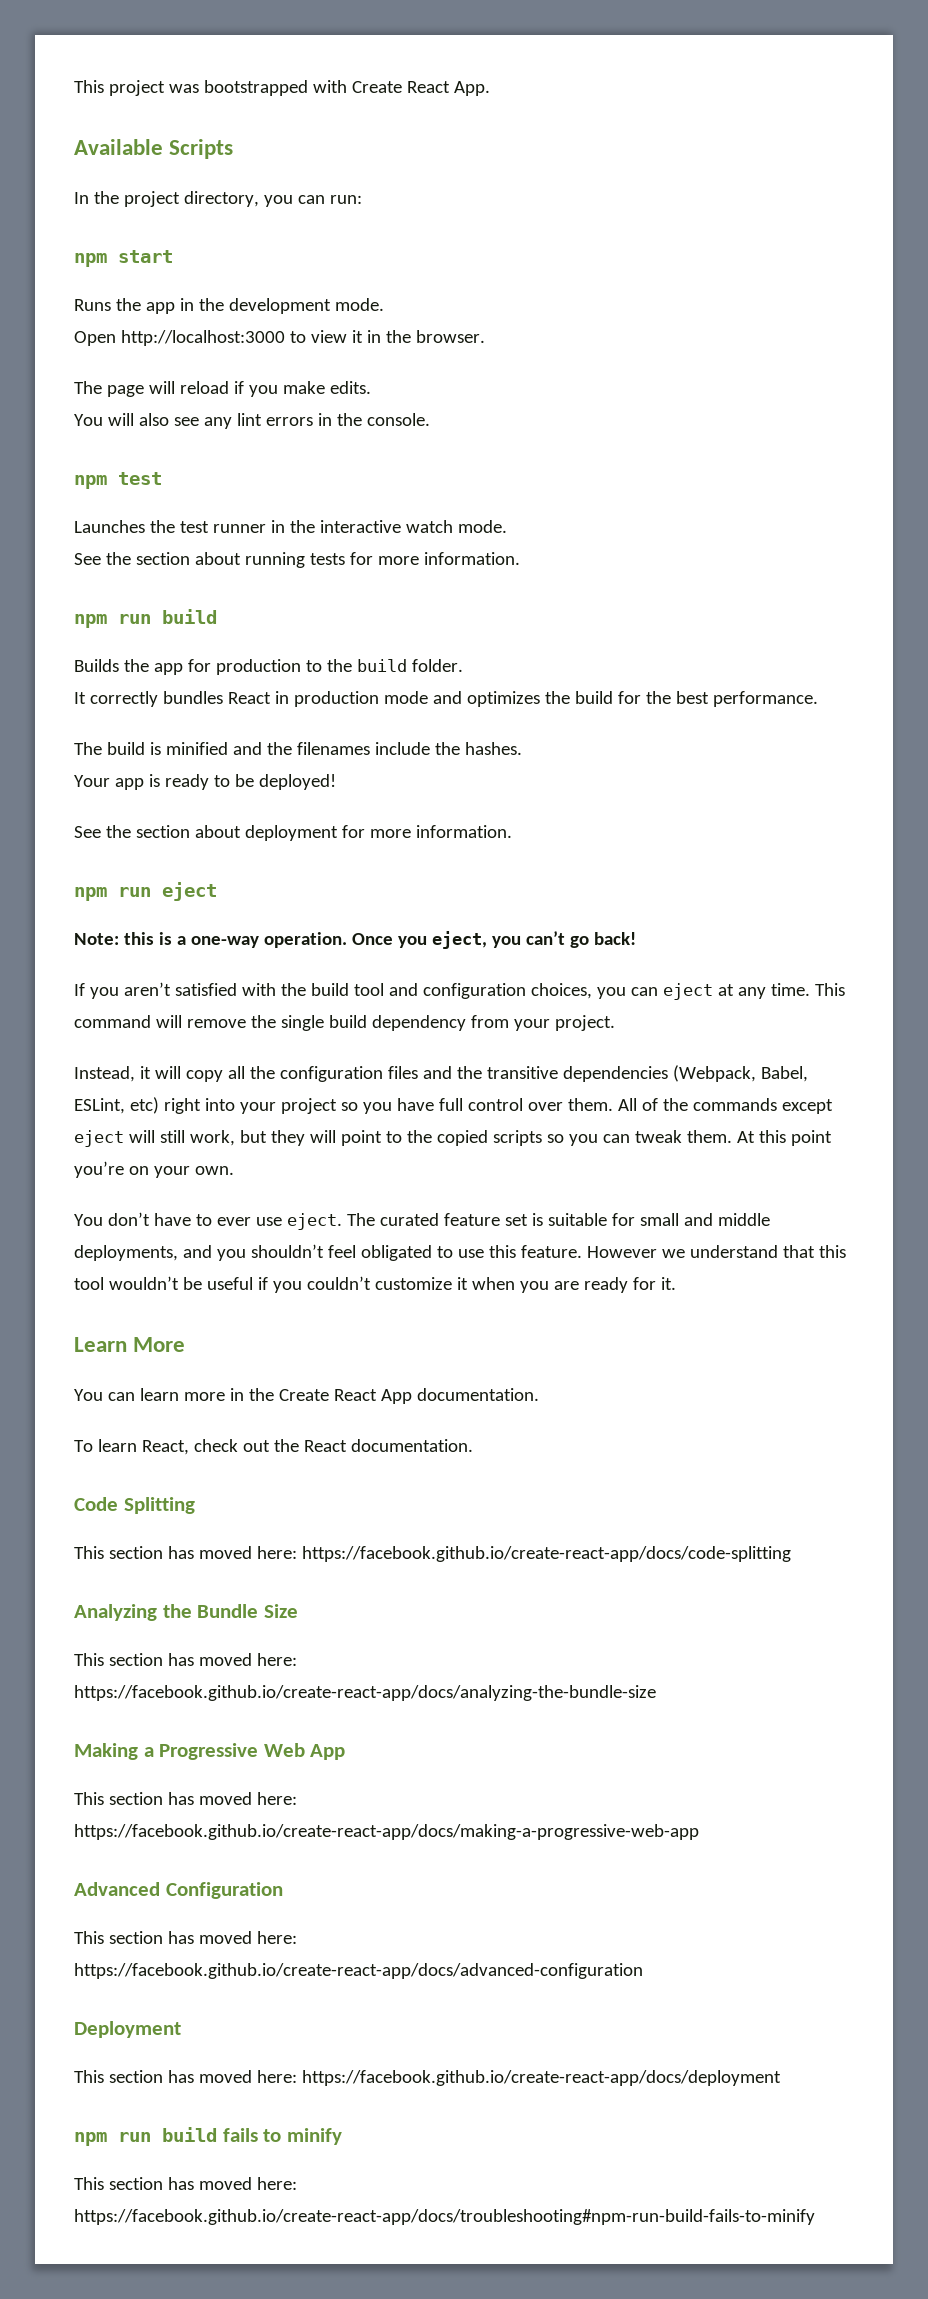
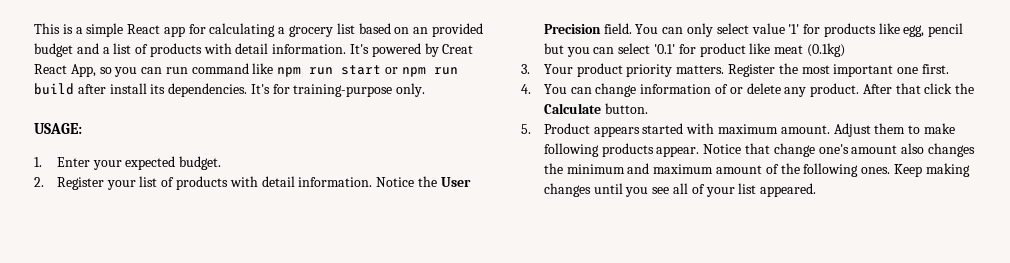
- This project was bootstrapped with Create React App.
- Available Scripts
- In the project directory, you can run:
- npm start
- Runs the app in the development mode.
- Open http://localhost:3000 to view it in the browser.
- The page will reload if you make edits.
- You will also see any lint errors in the console.
- npm test
- Launches the test runner in the interactive watch mode.
- See the section about running tests for more information.
- npm run build
- Builds the app for production to the build folder.
- It correctly bundles React in production mode and optimizes the build for the best performance.
- The build is minified and the filenames include the hashes.
- Your app is ready to be deployed!
- See the section about deployment for more information.
- npm run eject
- Note: this is a one-way operation. Once you eject, you can’t go back!
- If you aren’t satisfied with the build tool and configuration choices, you can eject at any time. This command will remove the single build dependency from your project.
- Instead, it will copy all the configuration files and the transitive dependencies (Webpack, Babel, ESLint, etc) right into your project so you have full control over them. All of the commands except eject will still work, but they will point to the copied scripts so you can tweak them. At this point you’re on your own.
- You don’t have to ever use eject. The curated feature set is suitable for small and middle deployments, and you shouldn’t feel obligated to use this feature. However we understand that this tool wouldn’t be useful if you couldn’t customize it when you are ready for it.
- Learn More
- You can learn more in the Create React App documentation.
- To learn React, check out the React documentation.
- Code Splitting
- This section has moved here: https://facebook.github.io/create-react-app/docs/code-splitting
- Analyzing the Bundle Size
- This section has moved here: https://facebook.github.io/create-react-app/docs/analyzing-the-bundle-size
- Making a Progressive Web App
- This section has moved here: https://facebook.github.io/create-react-app/docs/making-a-progressive-web-app
- Advanced Configuration
- This section has moved here: https://facebook.github.io/create-react-app/docs/advanced-configuration
- Deployment
- This section has moved here: https://facebook.github.io/create-react-app/docs/deployment
- npm run build fails to minify
- This section has moved here: https://facebook.github.io/create-react-app/docs/troubleshooting#npm-run-build-fails-to-minify
+ This is a simple React app for calculating a grocery list based on an provided budget and a list of products with detail information. It's powered by Creat React App, so you can run command like npm run start or npm run build after install its dependencies. It's for training-purpose only.
+ USAGE:
+ 1. Enter your expected budget.
+ 2. Register your list of products with detail information. Notice the User Precision field. You can only select value '1' for products like egg, pencil but you can select '0.1' for product like meat (0.1kg)
+ 3. Your product priority matters. Register the most important one first.
+ 4. You can change information of or delete any product. After that click the Calculate button.
+ 5. Product appears started with maximum amount. Adjust them to make following products appear. Notice that change one's amount also changes the minimum and maximum amount of the following ones. Keep making changes until you see all of your list appeared.

